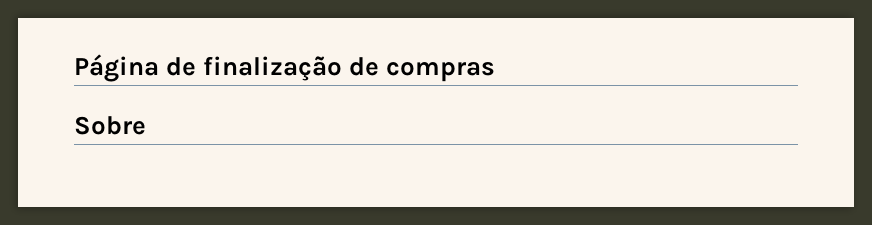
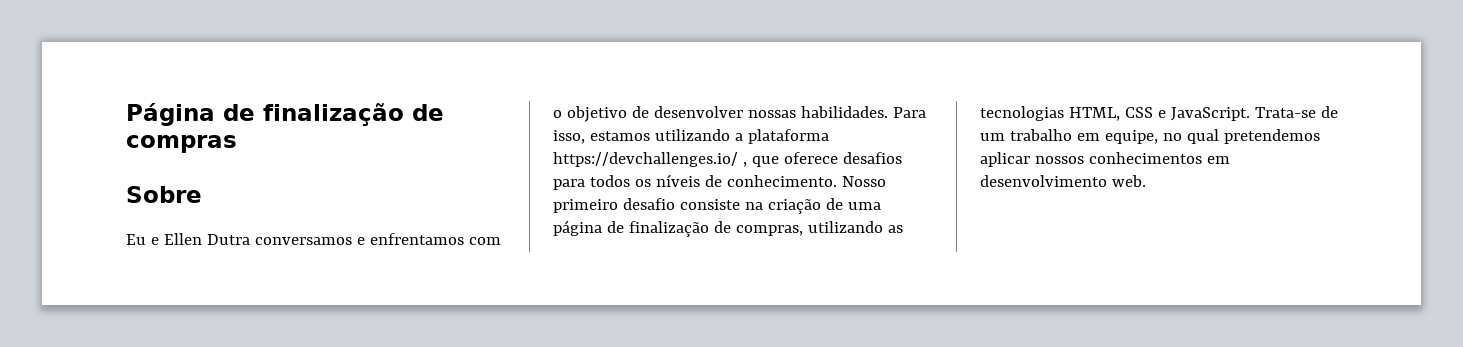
+ Eu e Ellen Dutra conversamos e enfrentamos com o objetivo de desenvolver nossas habilidades. Para isso, estamos utilizando a plataforma https://devchallenges.io/ , que oferece desafios para todos os níveis de conhecimento. Nosso primeiro desafio consiste na criação de uma página de finalização de compras, utilizando as tecnologias HTML, CSS e JavaScript. Trata-se de um trabalho em equipe, no qual pretendemos aplicar nossos conhecimentos em desenvolvimento web.

